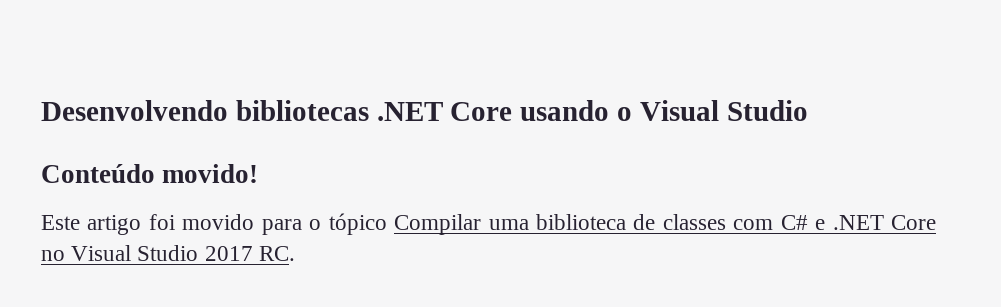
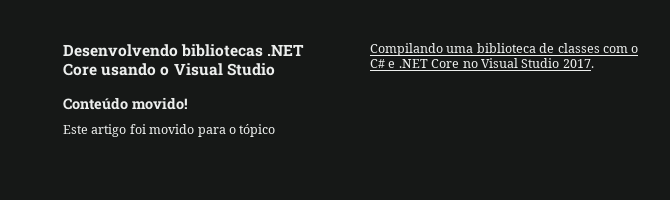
- Este artigo foi movido para o tópico Compilar uma biblioteca de classes com C# e .NET Core no Visual Studio 2017 RC.
+ Este artigo foi movido para o tópico Compilando uma biblioteca de classes com o C# e .NET Core no Visual Studio 2017.

